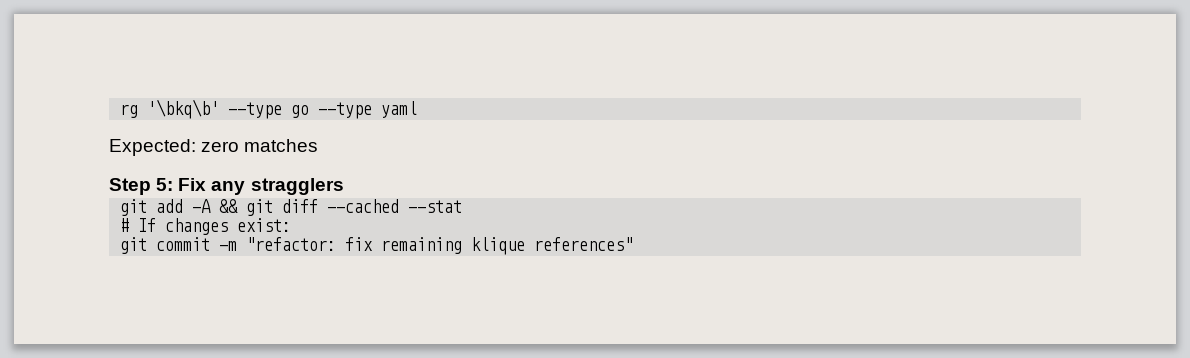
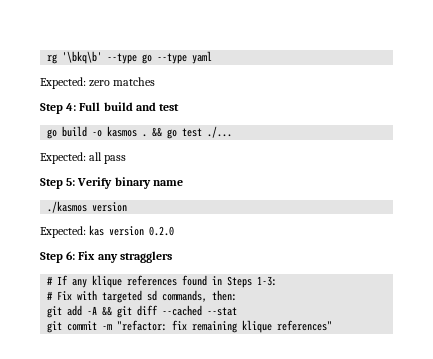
- Step 5: Fix any stragglers
+ Step 4: Full build and test
+ go build -o kasmos . && go test ./...
+ Expected: all pass
+ Step 5: Verify binary name
+ ./kasmos version
+ Expected: kas version 0.2.0
+ Step 6: Fix any stragglers
+ # If any klique references found in Steps 1-3:
+ # Fix with targeted sd commands, then:
- # If changes exist:

